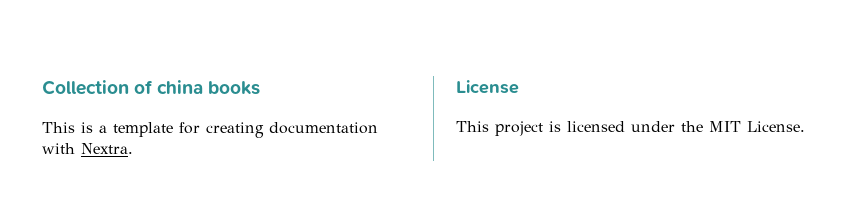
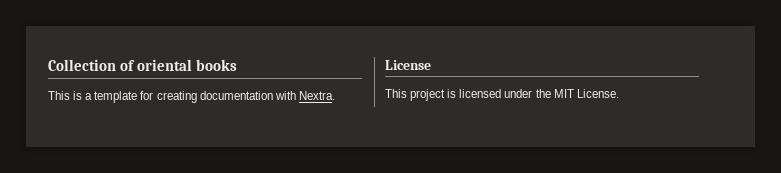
- Collection of china books
+ Collection of oriental books

